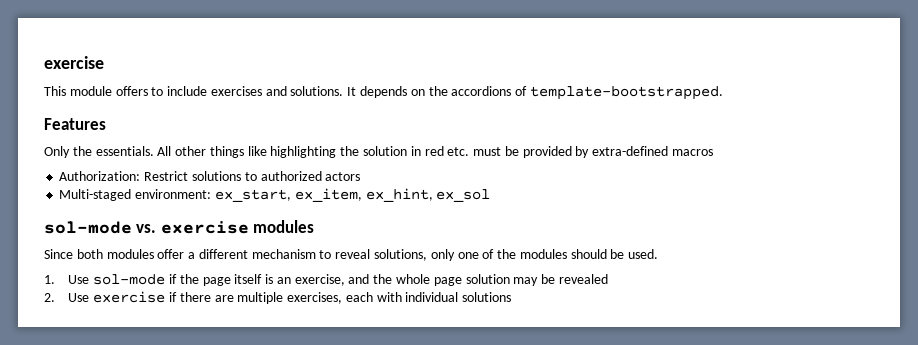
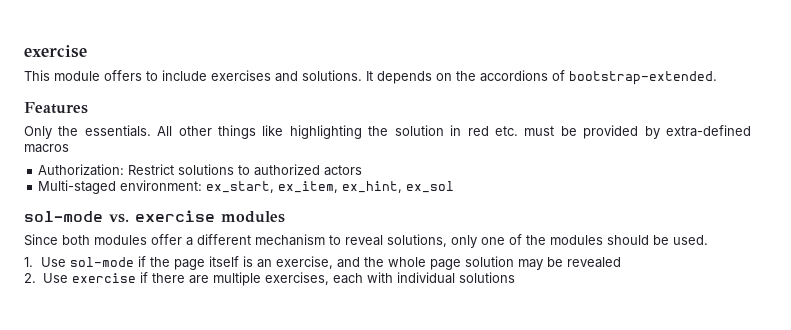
- It depends on the accordions of template-bootstrapped.
+ It depends on the accordions of bootstrap-extended.

